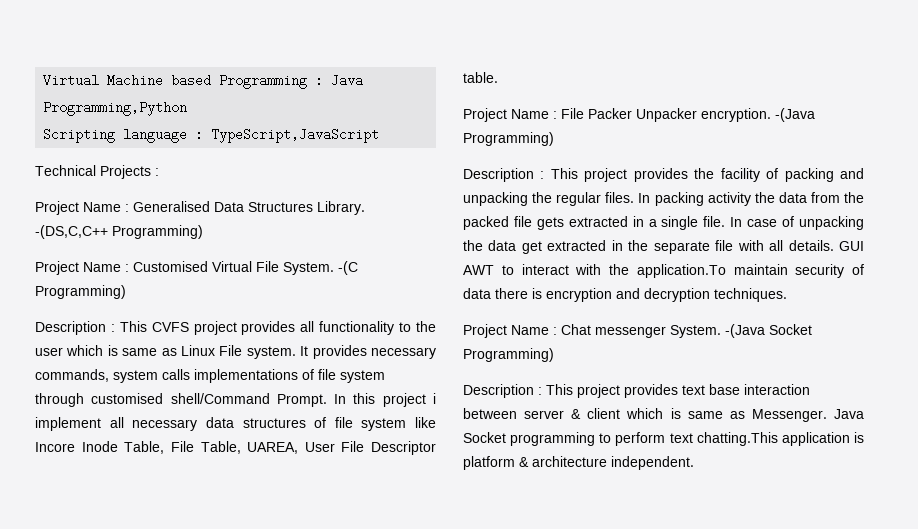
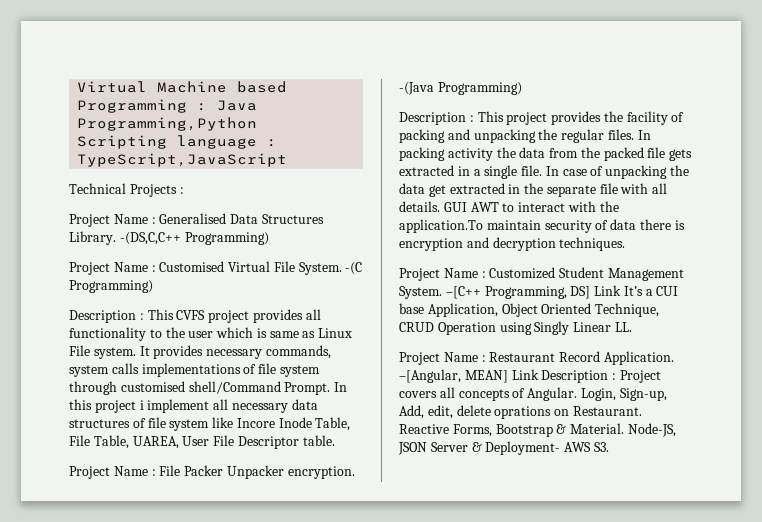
- Project Name : Chat messenger System. -(Java Socket Programming)
- Description : This project provides text base interaction between server & client which is same as Messenger. Java Socket programming to perform text chatting.This application is platform & architecture independent.
+ Project Name : Customized Student Management System. –[C++ Programming, DS] Link It’s a CUI base Application, Object Oriented Technique, CRUD Operation using Singly Linear LL.
+ Project Name : Restaurant Record Application. –[Angular, MEAN] Link Description : Project covers all concepts of Angular. Login, Sign-up, Add, edit, delete oprations on Restaurant. Reactive Forms, Bootstrap & Material. Node-JS, JSON Server & Deployment- AWS S3.

